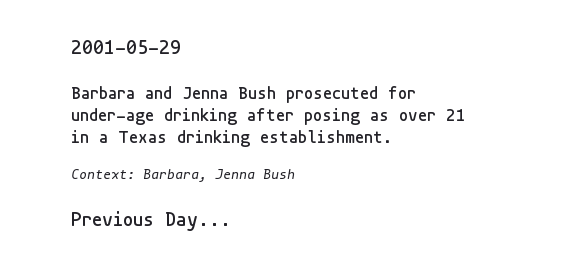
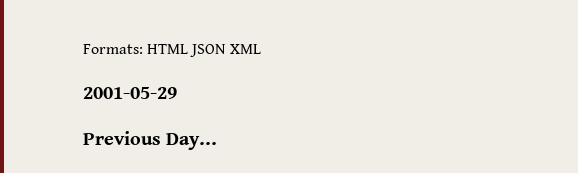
+ Formats: HTML JSON XML
  2001-05-29
- Barbara and Jenna Bush prosecuted for under-age drinking after posing as over 21 in a Texas drinking establishment.
- Context: Barbara, Jenna Bush

